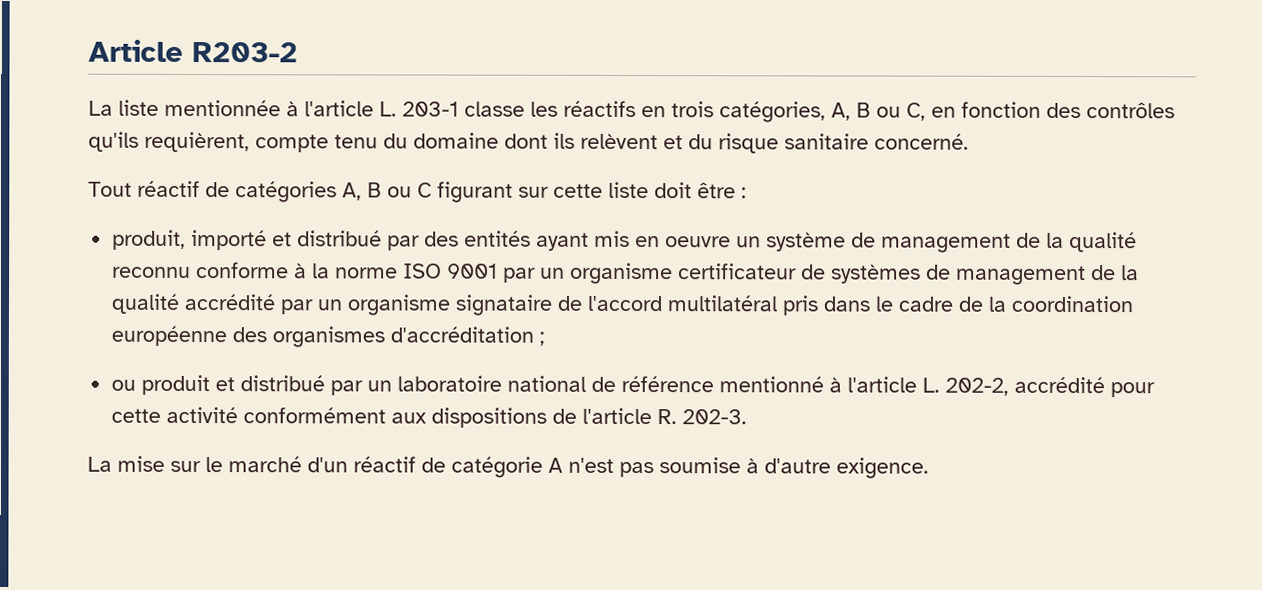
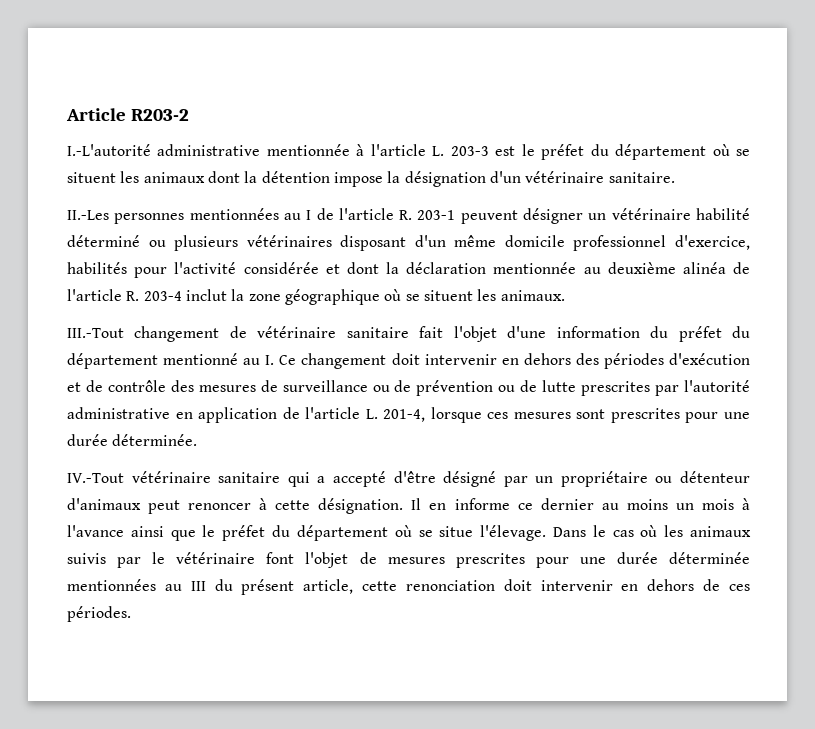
- La liste mentionnée à l'article L. 203-1 classe les réactifs en trois catégories, A, B ou C, en fonction des contrôles qu'ils requièrent, compte tenu du domaine dont ils relèvent et du risque sanitaire concerné.
- Tout réactif de catégories A, B ou C figurant sur cette liste doit être :
- produit, importé et distribué par des entités ayant mis en oeuvre un système de management de la qualité reconnu conforme à la norme ISO 9001 par un organisme certificateur de systèmes de management de la qualité accrédité par un organisme signataire de l'accord multilatéral pris dans le cadre de la coordination européenne des organismes d'accréditation ;
- ou produit et distribué par un laboratoire national de référence mentionné à l'article L. 202-2, accrédité pour cette activité conformément aux dispositions de l'article R. 202-3.
- La mise sur le marché d'un réactif de catégorie A n'est pas soumise à d'autre exigence.
+ I.-L'autorité administrative mentionnée à l'article L. 203-3 est le préfet du département où se situent les animaux dont la détention impose la désignation d'un vétérinaire sanitaire.
+ II.-Les personnes mentionnées au I de l'article R. 203-1 peuvent désigner un vétérinaire habilité déterminé ou plusieurs vétérinaires disposant d'un même domicile professionnel d'exercice, habilités pour l'activité considérée et dont la déclaration mentionnée au deuxième alinéa de l'article R. 203-4 inclut la zone géographique où se situent les animaux.
+ III.-Tout changement de vétérinaire sanitaire fait l'objet d'une information du préfet du département mentionné au I. Ce changement doit intervenir en dehors des périodes d'exécution et de contrôle des mesures de surveillance ou de prévention ou de lutte prescrites par l'autorité administrative en application de l'article L. 201-4, lorsque ces mesures sont prescrites pour une durée déterminée.
+ IV.-Tout vétérinaire sanitaire qui a accepté d'être désigné par un propriétaire ou détenteur d'animaux peut renoncer à cette désignation. Il en informe ce dernier au moins un mois à l'avance ainsi que le préfet du département où se situe l'élevage. Dans le cas où les animaux suivis par le vétérinaire font l'objet de mesures prescrites pour une durée déterminée mentionnées au III du présent article, cette renonciation doit intervenir en dehors de ces périodes.

